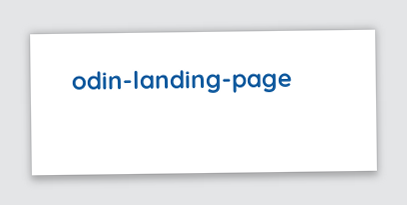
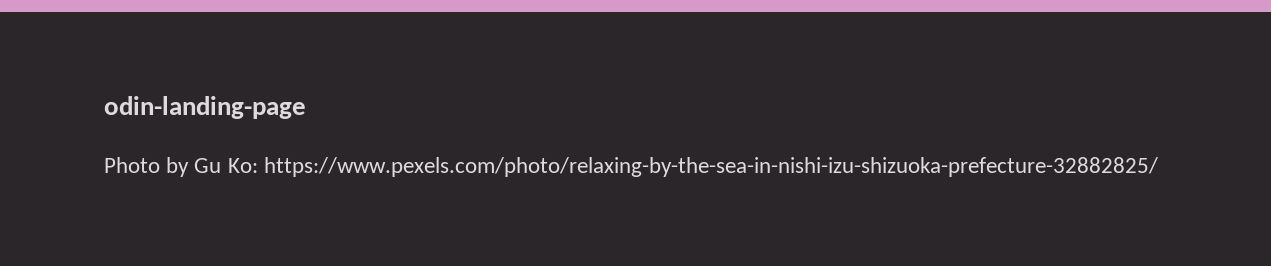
+ Photo by Gu Ko: https://www.pexels.com/photo/relaxing-by-the-sea-in-nishi-izu-shizuoka-prefecture-32882825/

